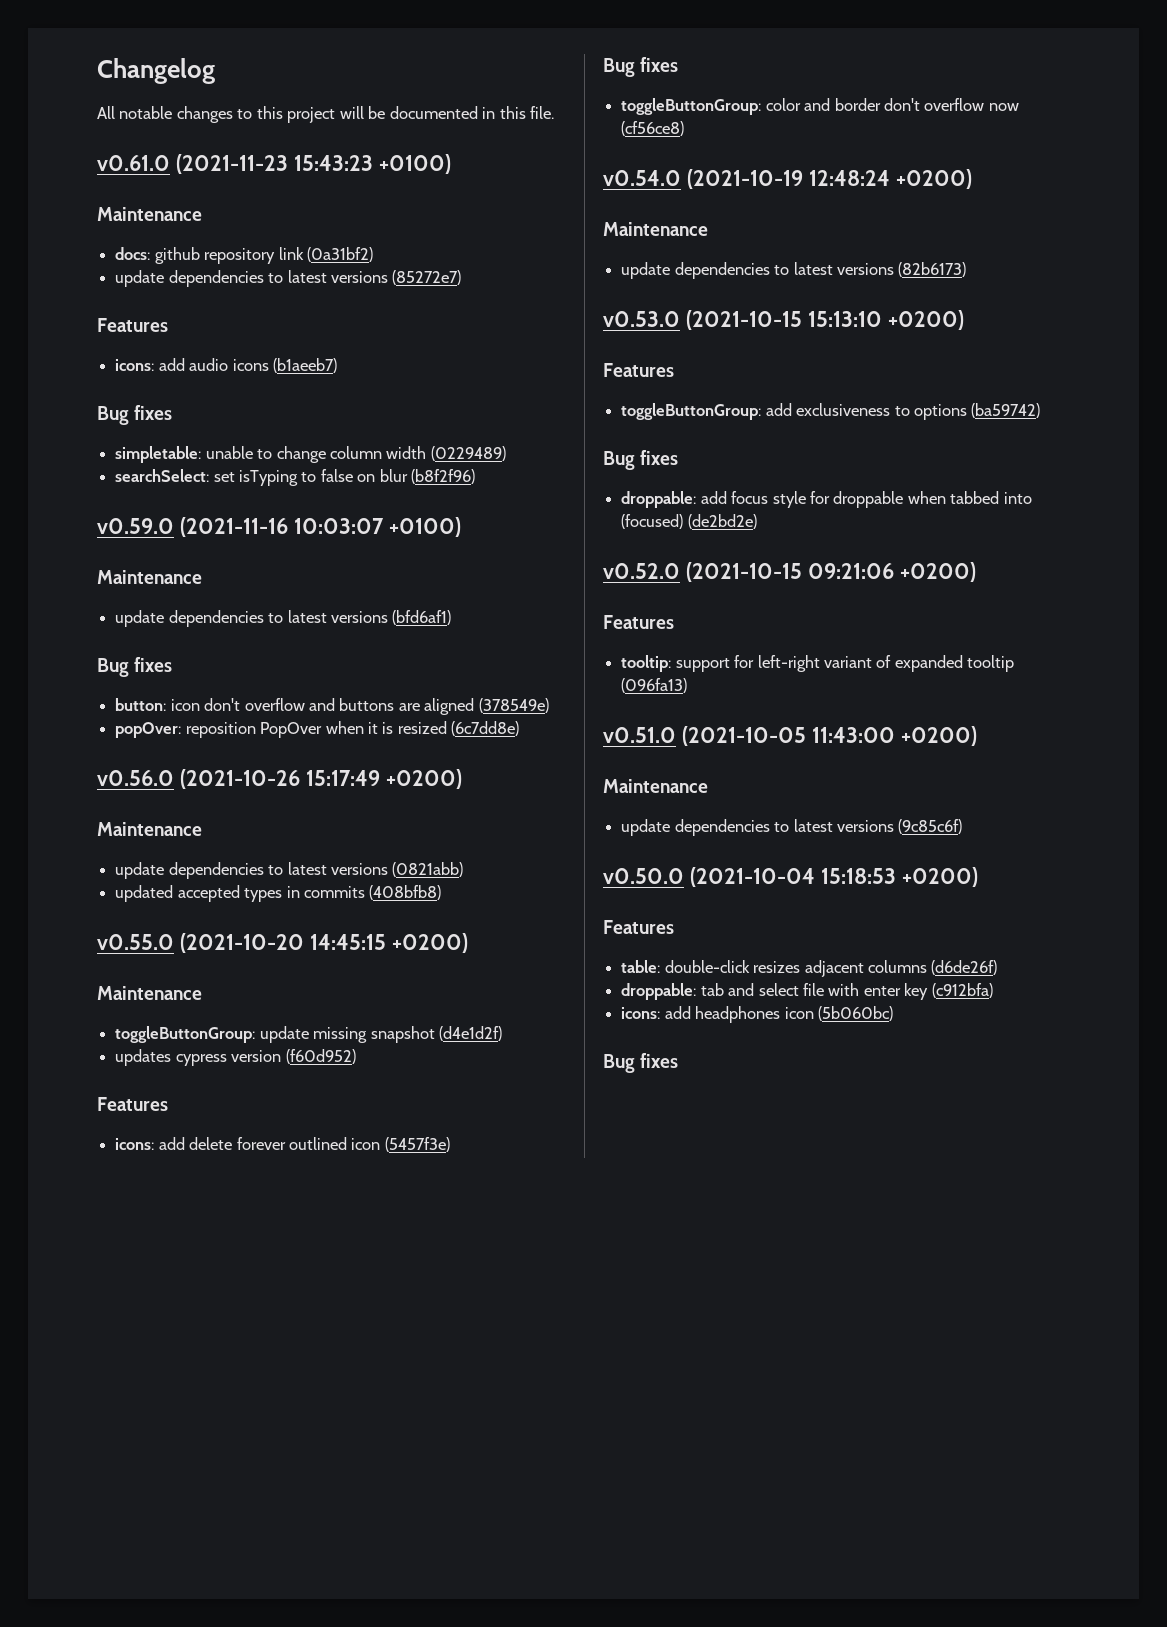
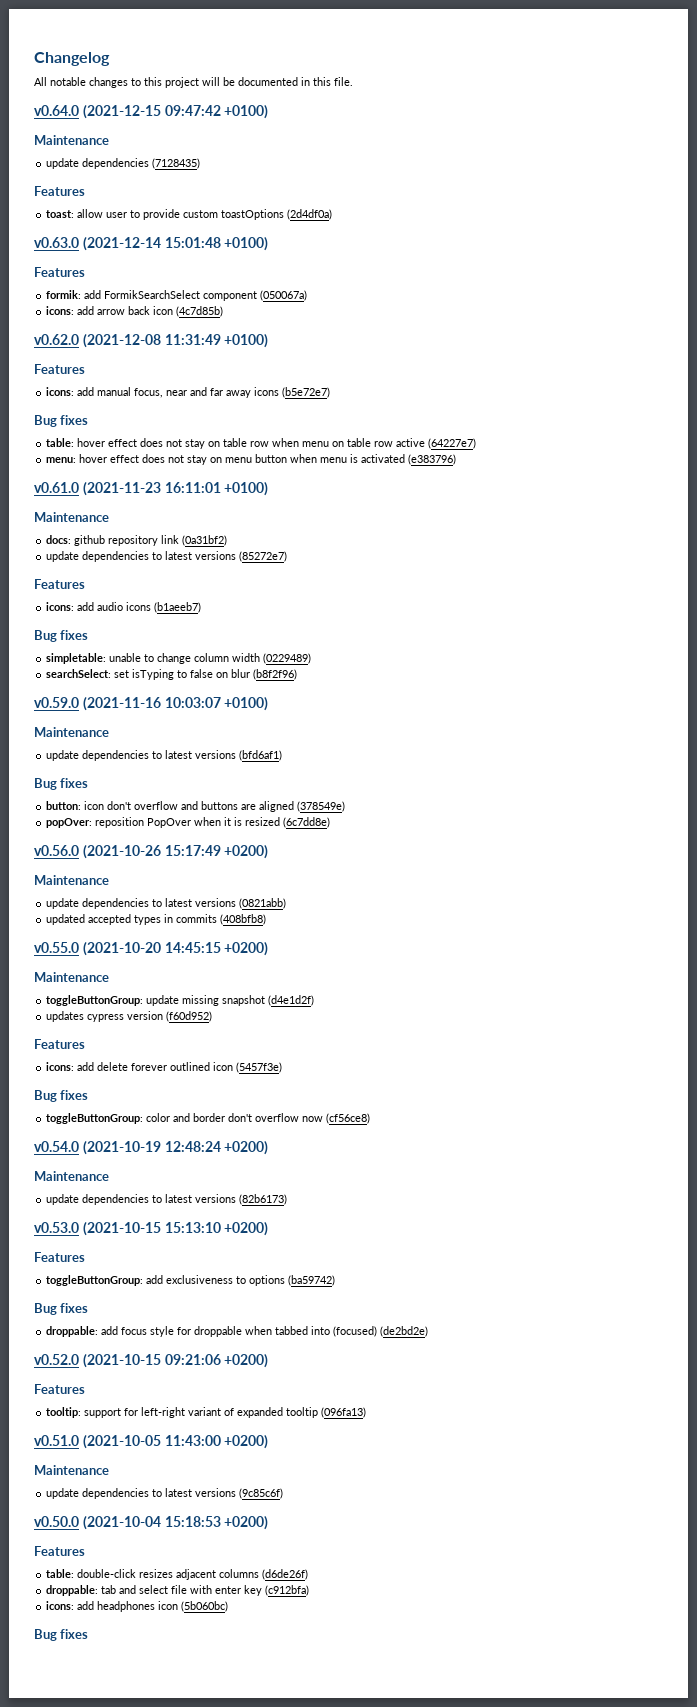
+ v0.64.0 (2021-12-15 09:47:42 +0100)
+ Maintenance
+ update dependencies (7128435)
+ Features
+ toast: allow user to provide custom toastOptions (2d4df0a)
+ v0.63.0 (2021-12-14 15:01:48 +0100)
+ Features
+ formik: add FormikSearchSelect component (050067a)
+ icons: add arrow back icon (4c7d85b)
+ v0.62.0 (2021-12-08 11:31:49 +0100)
+ Features
+ icons: add manual focus, near and far away icons (b5e72e7)
+ Bug fixes
+ table: hover effect does not stay on table row when menu on table row active (64227e7)
+ menu: hover effect does not stay on menu button when menu is activated (e383796)
- v0.61.0 (2021-11-23 15:43:23 +0100)
+ v0.61.0 (2021-11-23 16:11:01 +0100)

